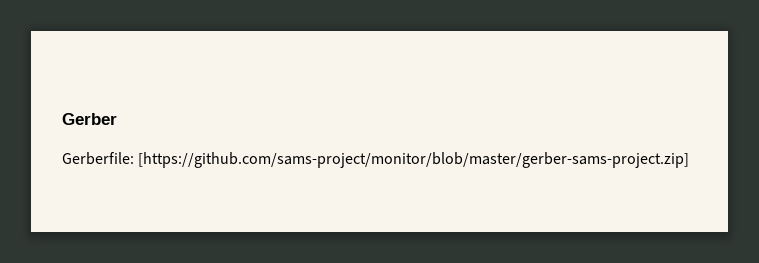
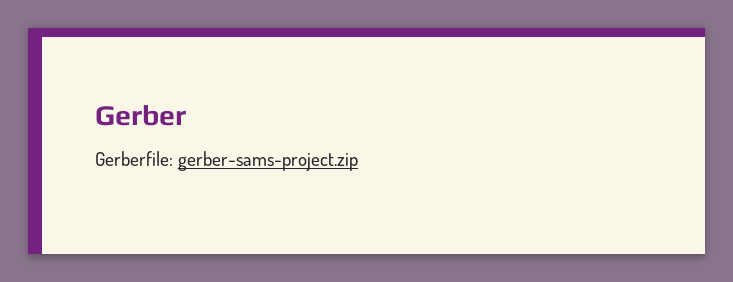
- Gerberfile: [https://github.com/sams-project/monitor/blob/master/gerber-sams-project.zip]
+ Gerberfile: gerber-sams-project.zip

